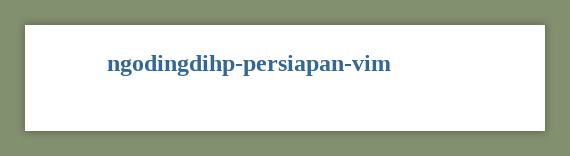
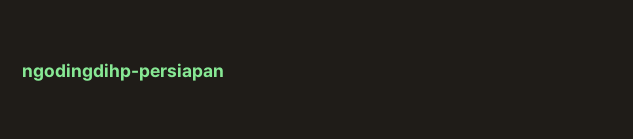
- ngodingdihp-persiapan-vim
+ ngodingdihp-persiapan

